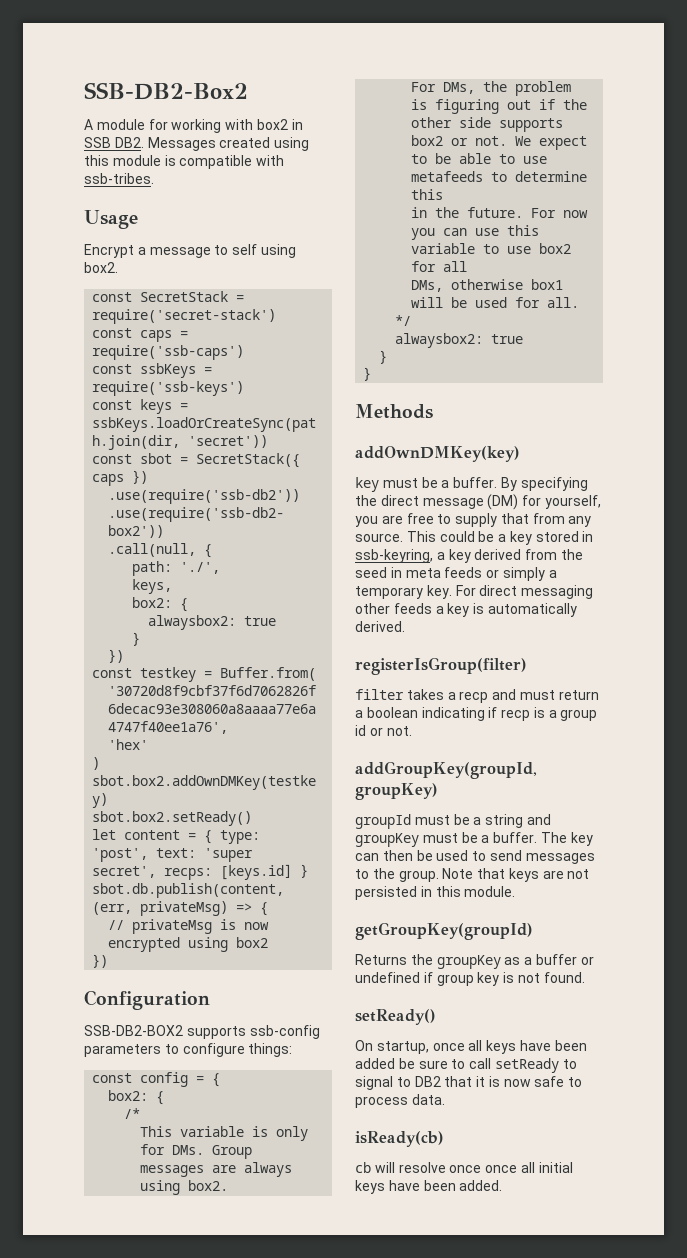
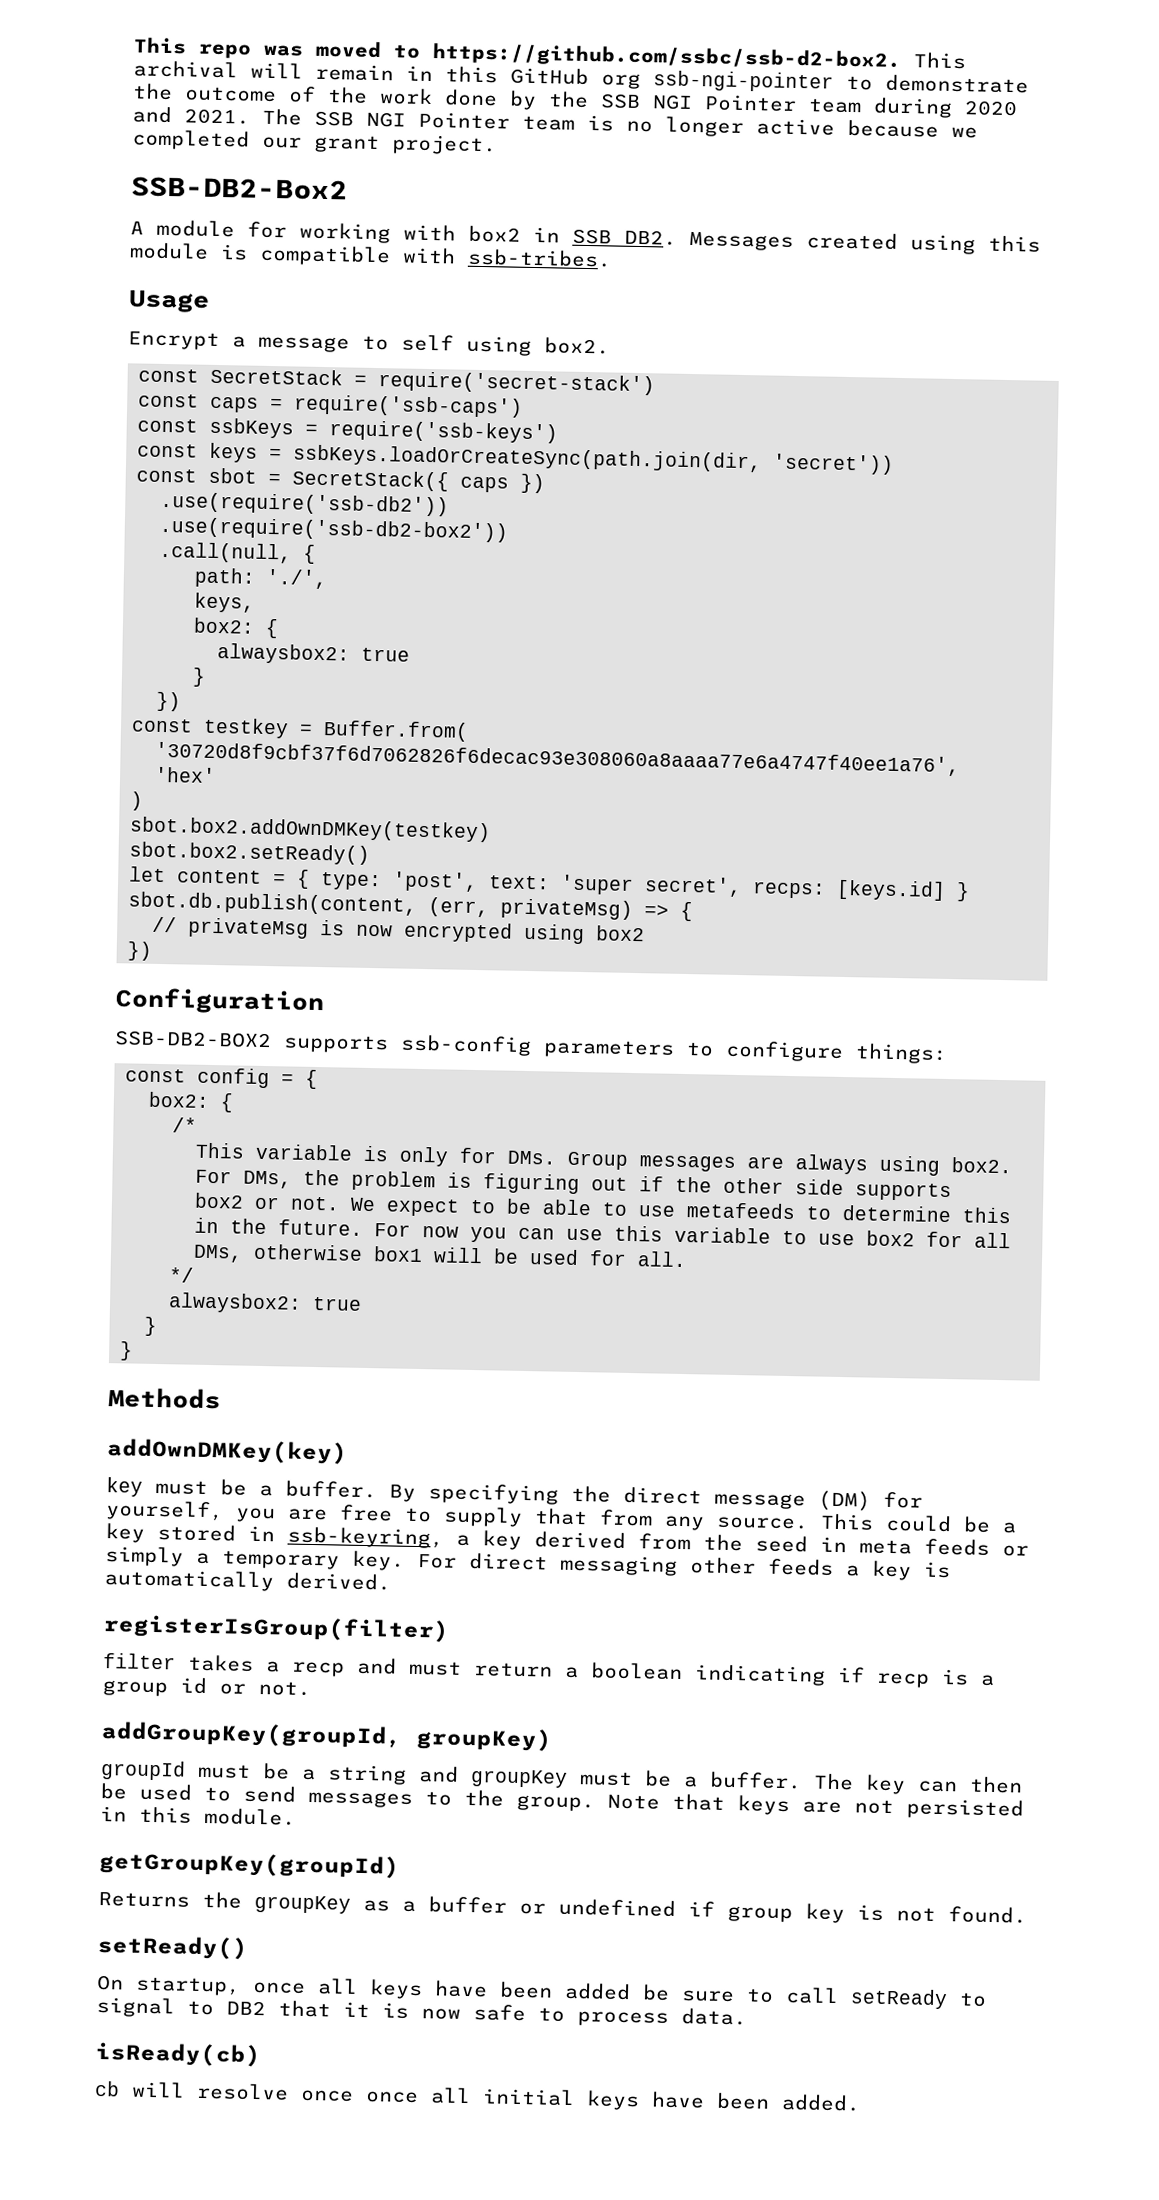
+ This repo was moved to https://github.com/ssbc/ssb-d2-box2. This archival will remain in this GitHub org ssb-ngi-pointer to demonstrate the outcome of the work done by the SSB NGI Pointer team during 2020 and 2021. The SSB NGI Pointer team is no longer active because we completed our grant project.

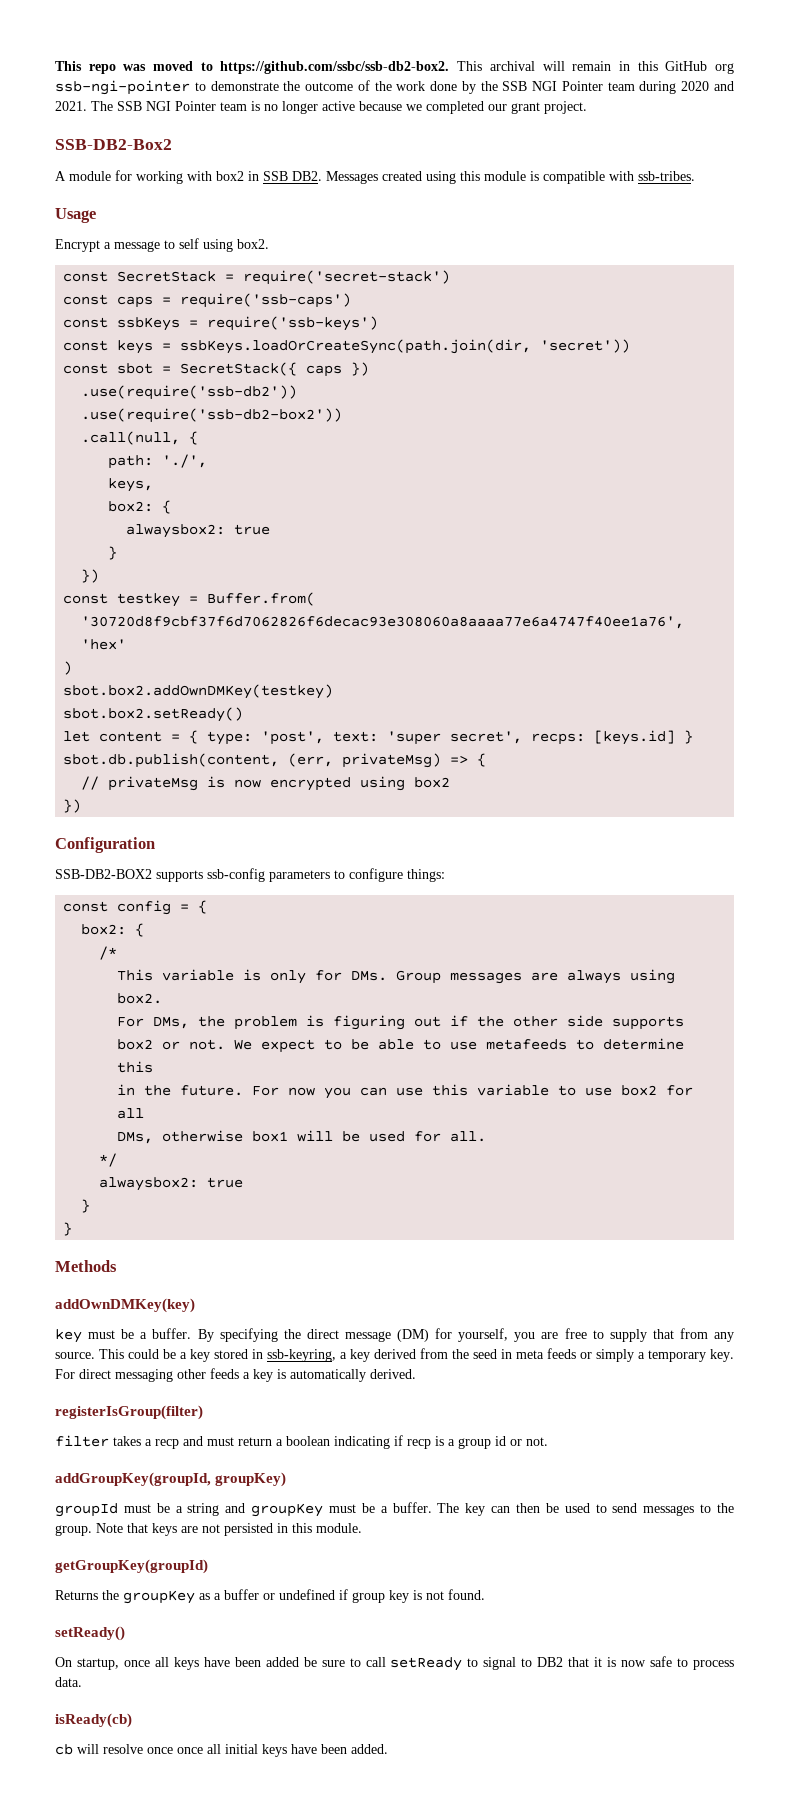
- This repo was moved to https://github.com/ssbc/ssb-d2-box2. This archival will remain in this GitHub org ssb-ngi-pointer to demonstrate the outcome of the work done by the SSB NGI Pointer team during 2020 and 2021.
+ This repo was moved to https://github.com/ssbc/ssb-db2-box2. This archival will remain in this GitHub org ssb-ngi-pointer to demonstrate the outcome of the work done by the SSB NGI Pointer team during 2020 and 2021.

